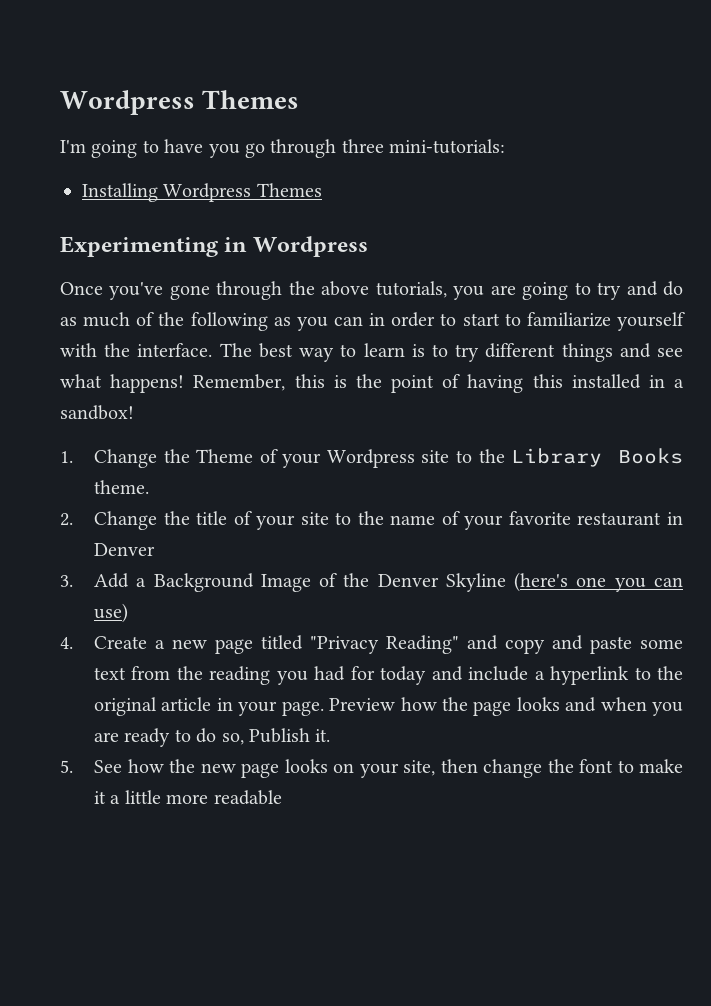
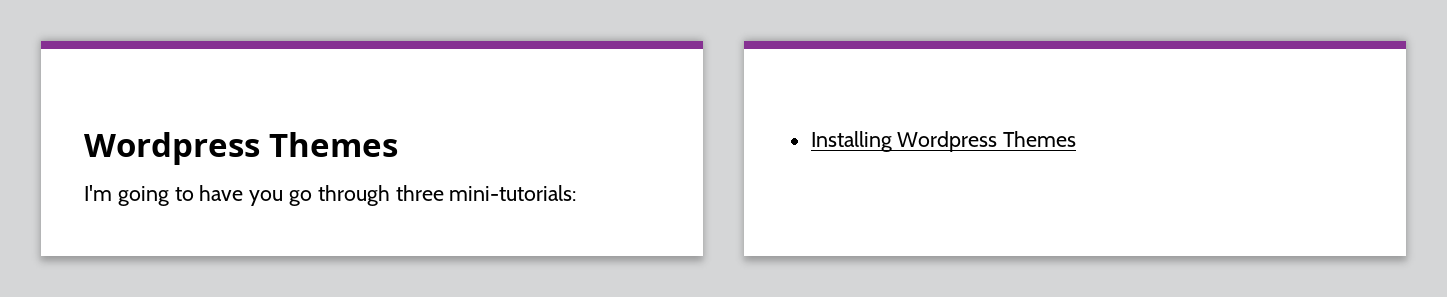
- Experimenting in Wordpress
- Once you've gone through the above tutorials, you are going to try and do as much of the following as you can in order to start to familiarize yourself with the interface. The best way to learn is to try different things and see what happens! Remember, this is the point of having this installed in a sandbox!
- 1. Change the Theme of your Wordpress site to the Library Books theme.
- 2. Change the title of your site to the name of your favorite restaurant in Denver
- 3. Add a Background Image of the Denver Skyline (here's one you can use)
- 4. Create a new page titled "Privacy Reading" and copy and paste some text from the reading you had for today and include a hyperlink to the original article in your page. Preview how the page looks and when you are ready to do so, Publish it.
- 5. See how the new page looks on your site, then change the font to make it a little more readable

